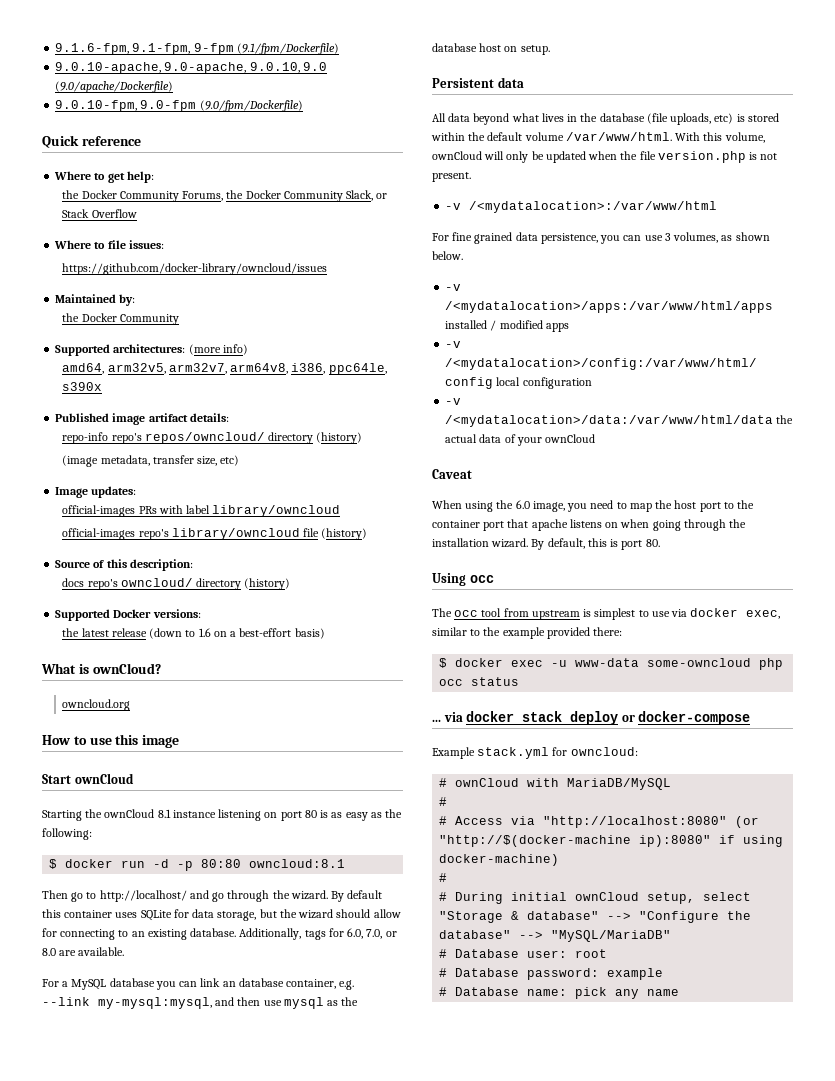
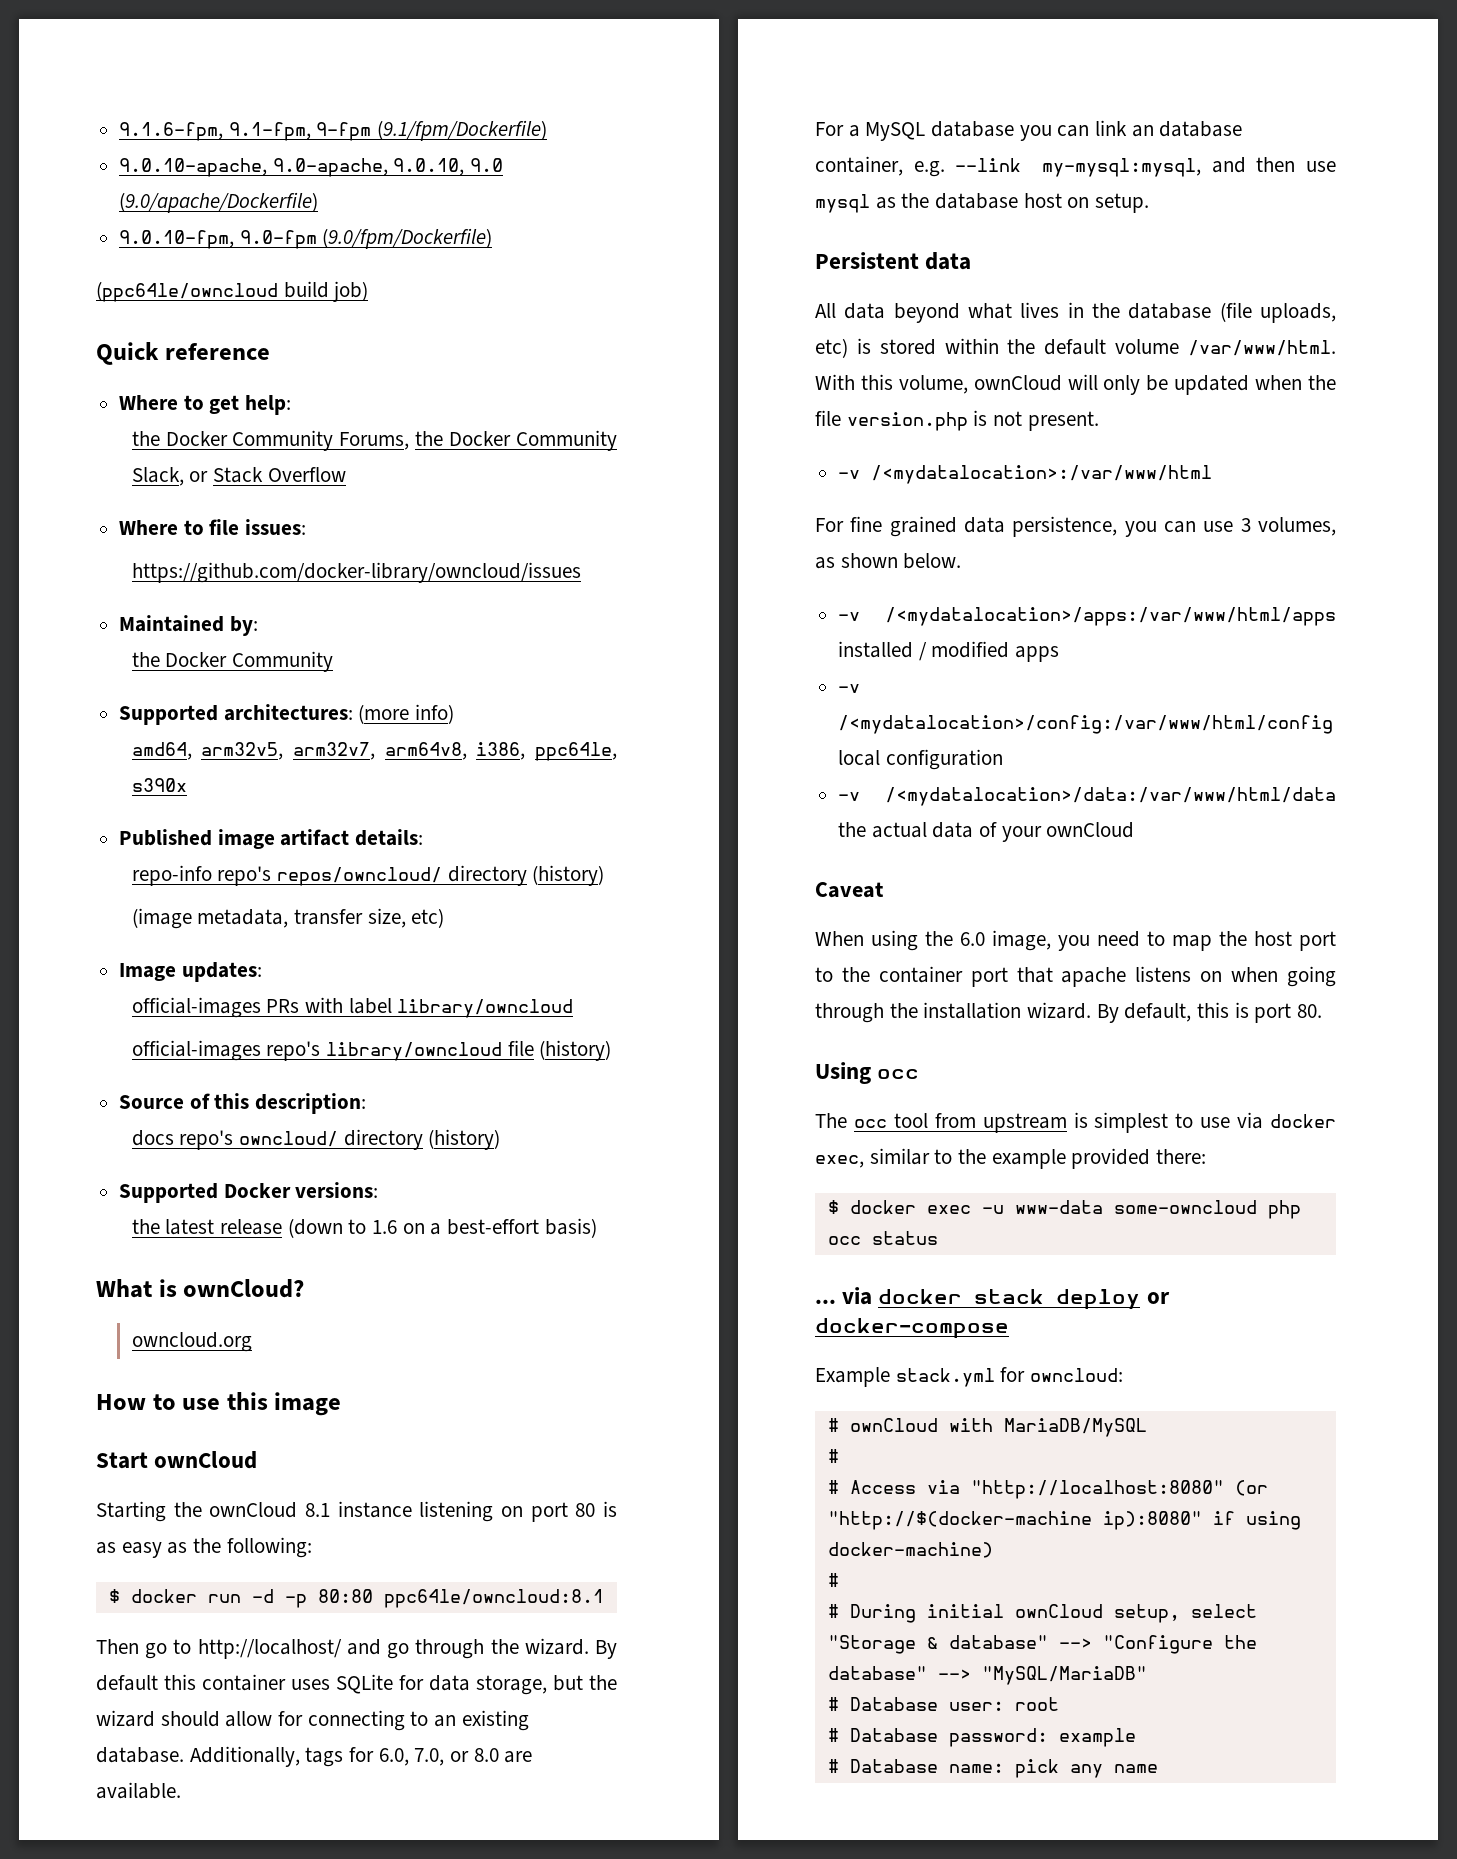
+ (ppc64le/owncloud build job)
- $ docker run -d -p 80:80 owncloud:8.1
+ $ docker run -d -p 80:80 ppc64le/owncloud:8.1

